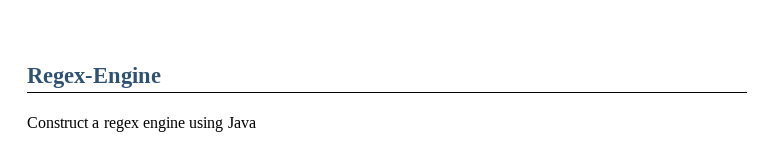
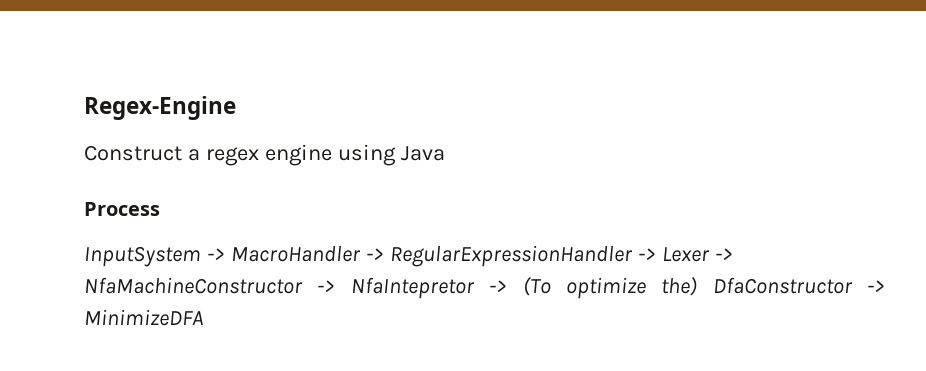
+ Process
+ InputSystem -> MacroHandler -> RegularExpressionHandler -> Lexer -> NfaMachineConstructor -> NfaIntepretor -> (To optimize the) DfaConstructor -> MinimizeDFA

